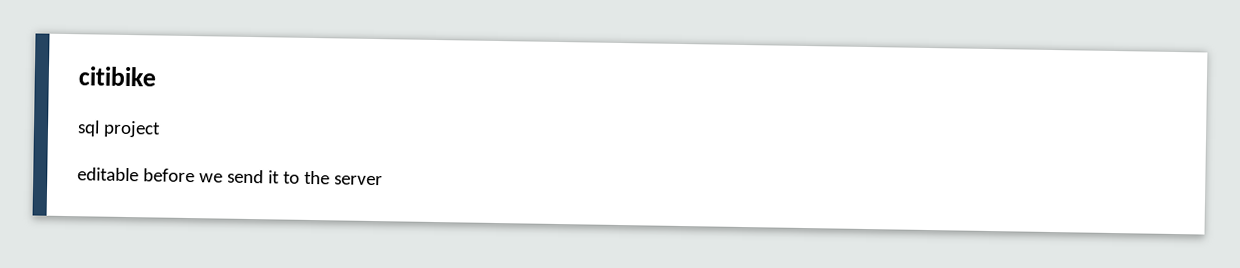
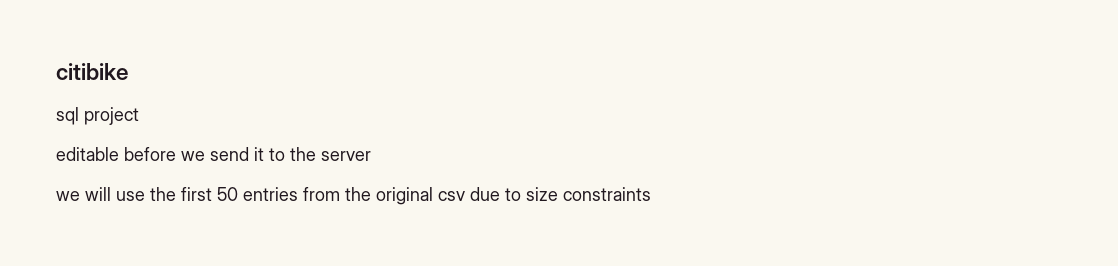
+ we will use the first 50 entries from the original csv due to size constraints

